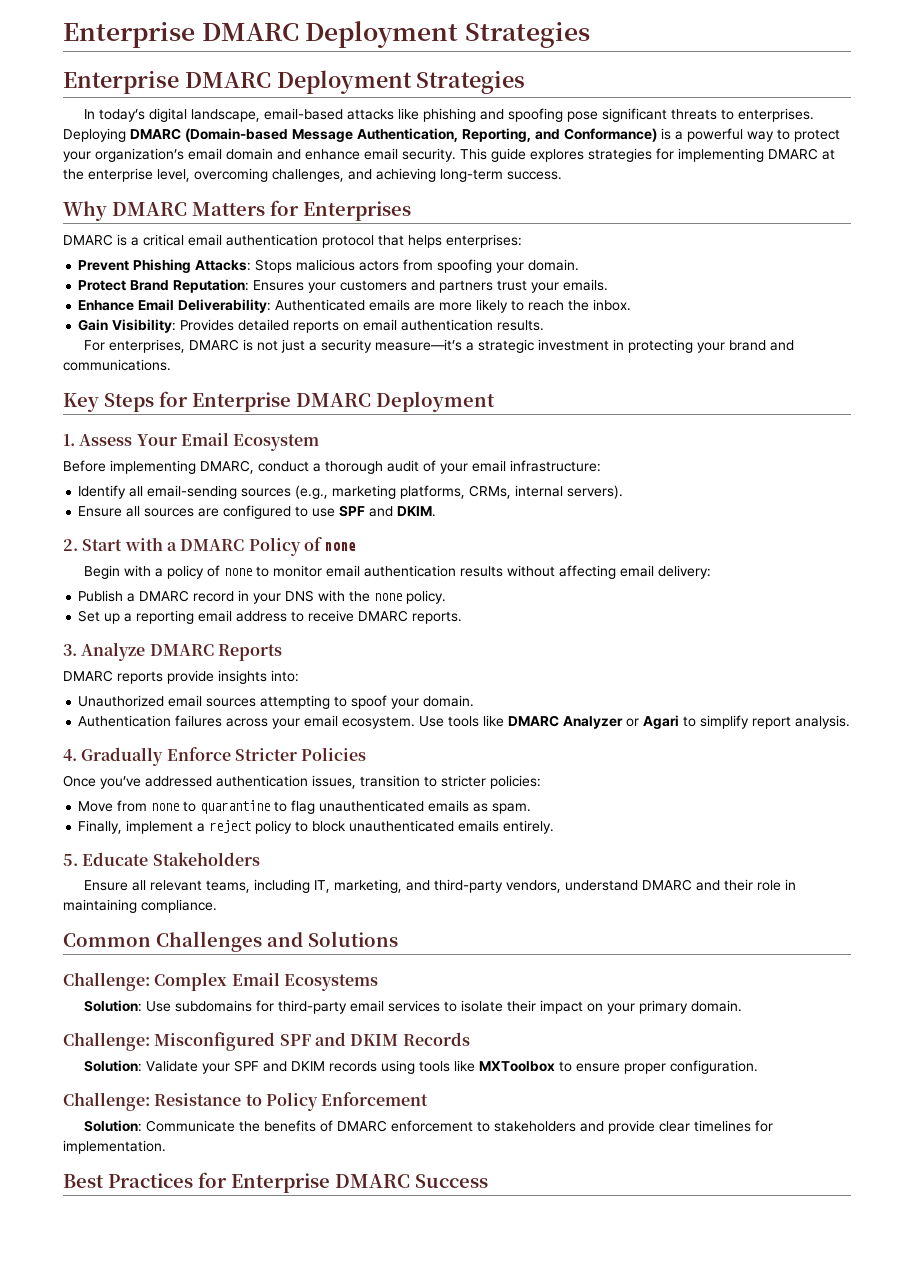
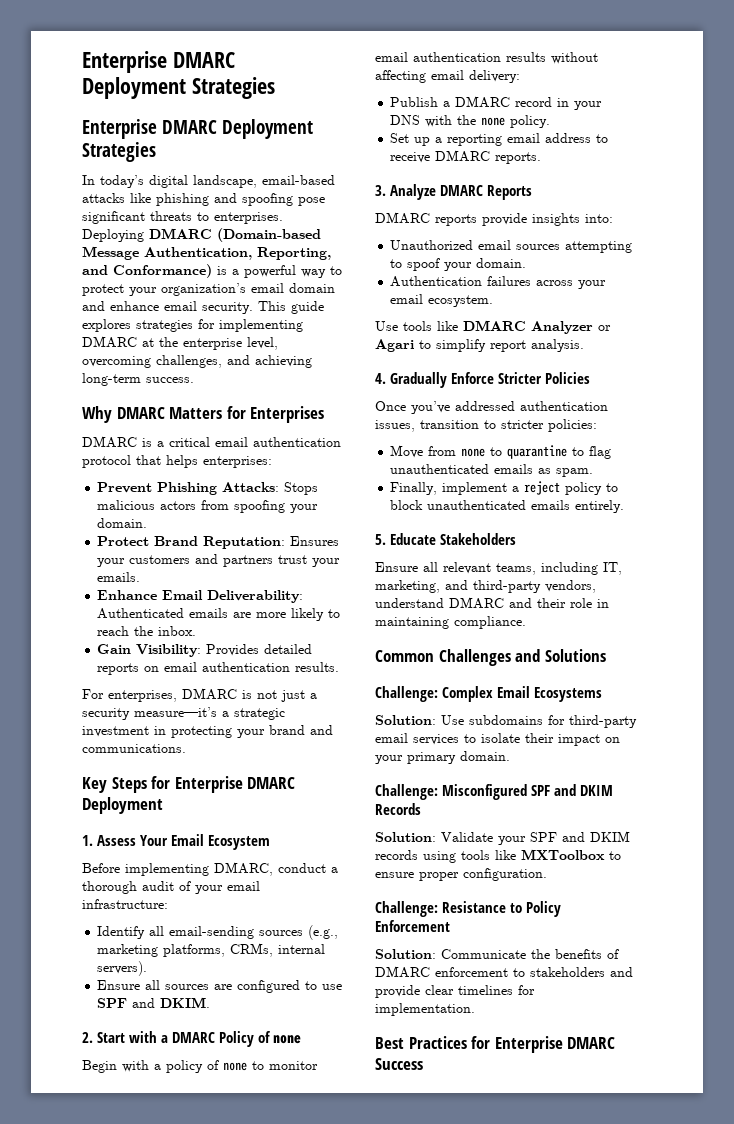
- Authentication failures across your email ecosystem. Use tools like DMARC Analyzer or Agari to simplify report analysis.
+ Authentication failures across your email ecosystem.
+ Use tools like DMARC Analyzer or Agari to simplify report analysis.

